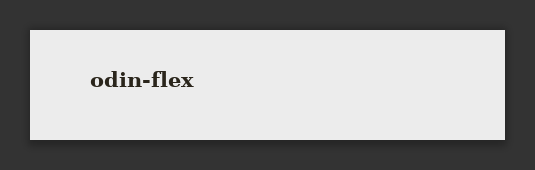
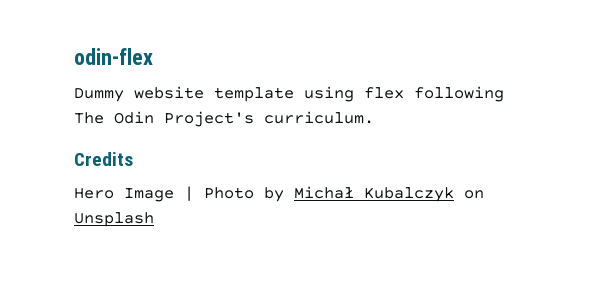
+ Dummy website template using flex following The Odin Project's curriculum.
+ Credits
+ Hero Image | Photo by Michał Kubalczyk on Unsplash

